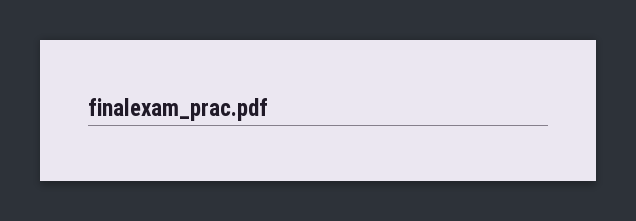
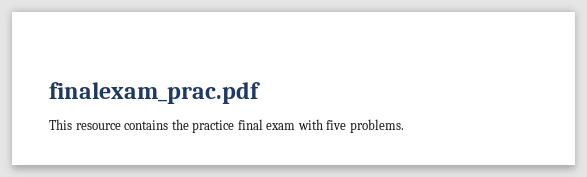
+ This resource contains the practice final exam with five problems.

